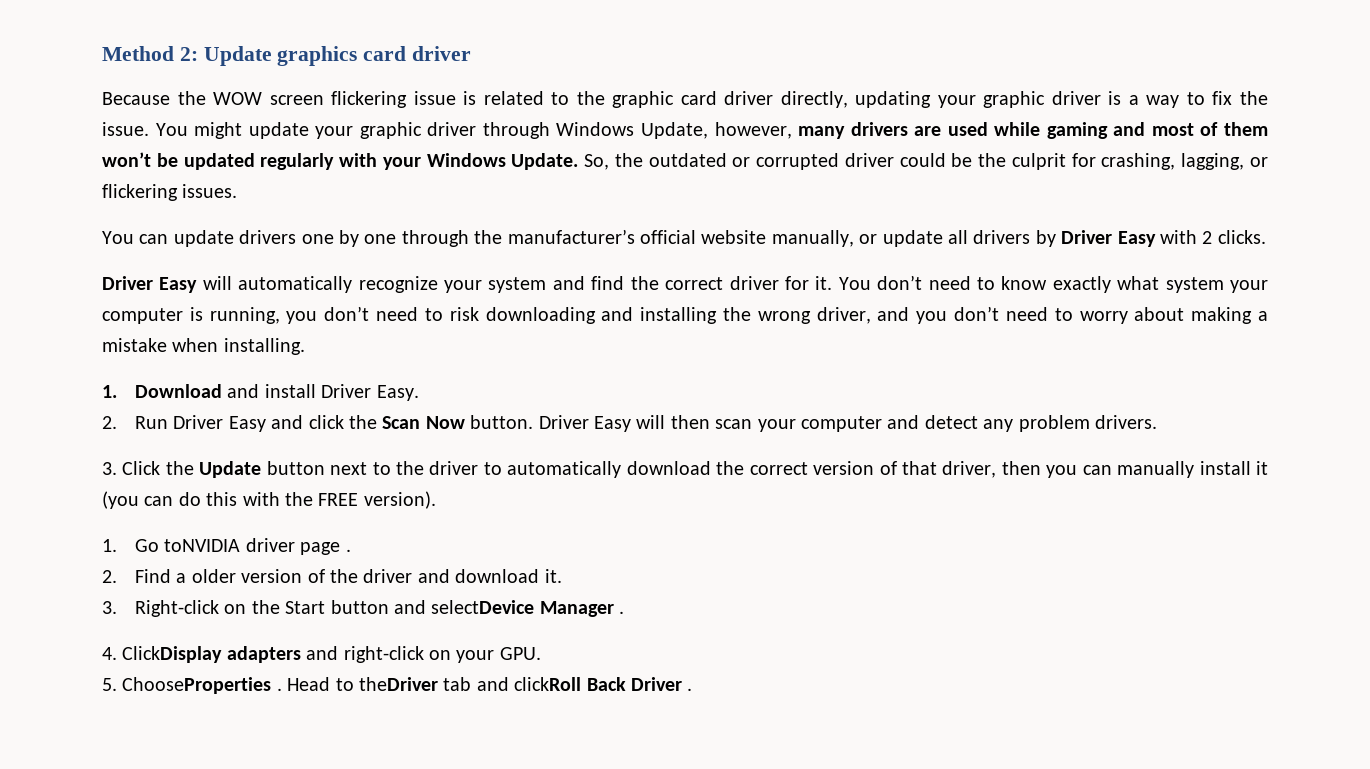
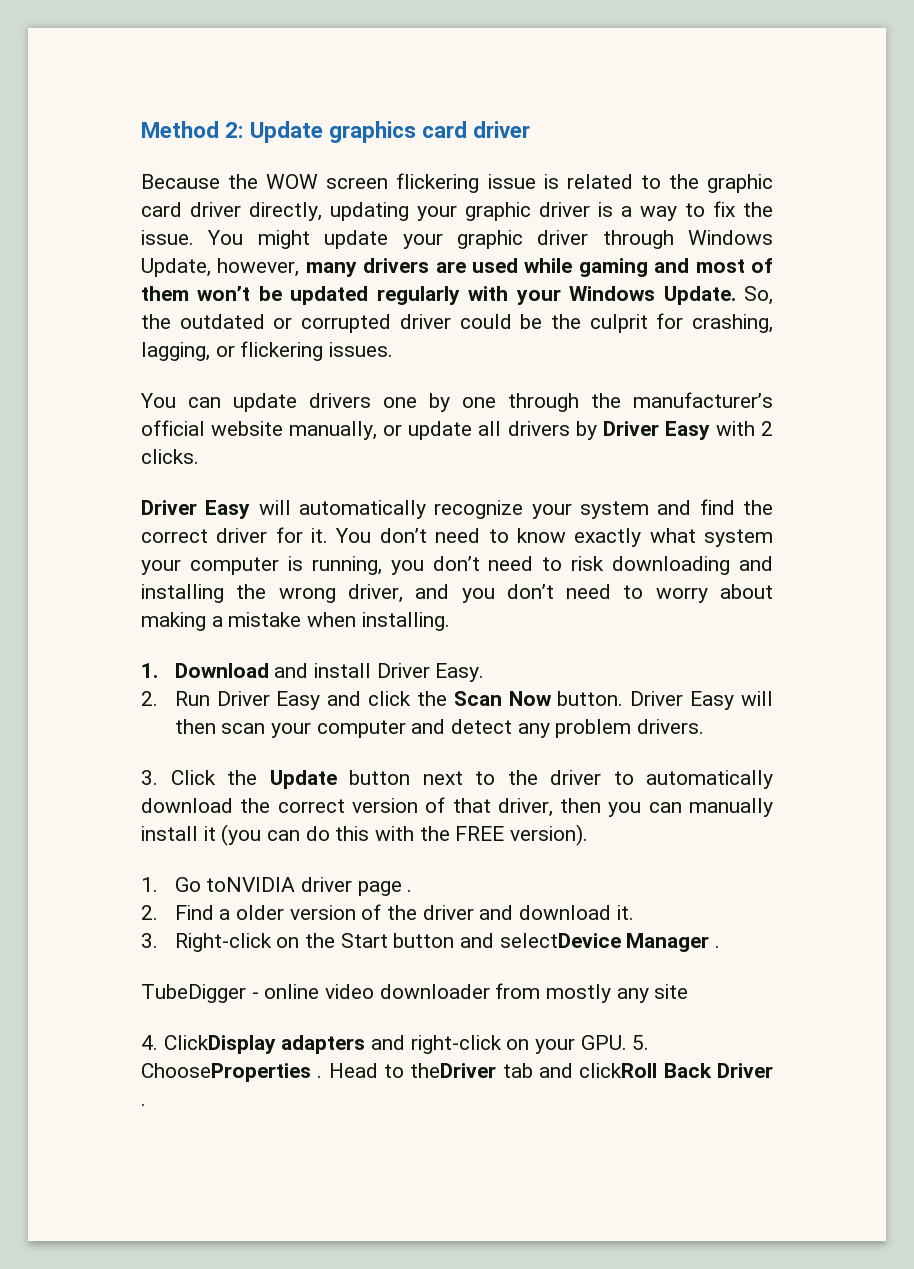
+ TubeDigger - online video downloader from mostly any site
- 4. ClickDisplay adapters and right-click on your GPU.
- 5. ChooseProperties .
+ 4. ClickDisplay adapters and right-click on your GPU. 5. ChooseProperties .

